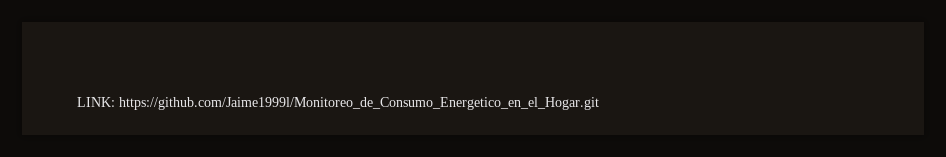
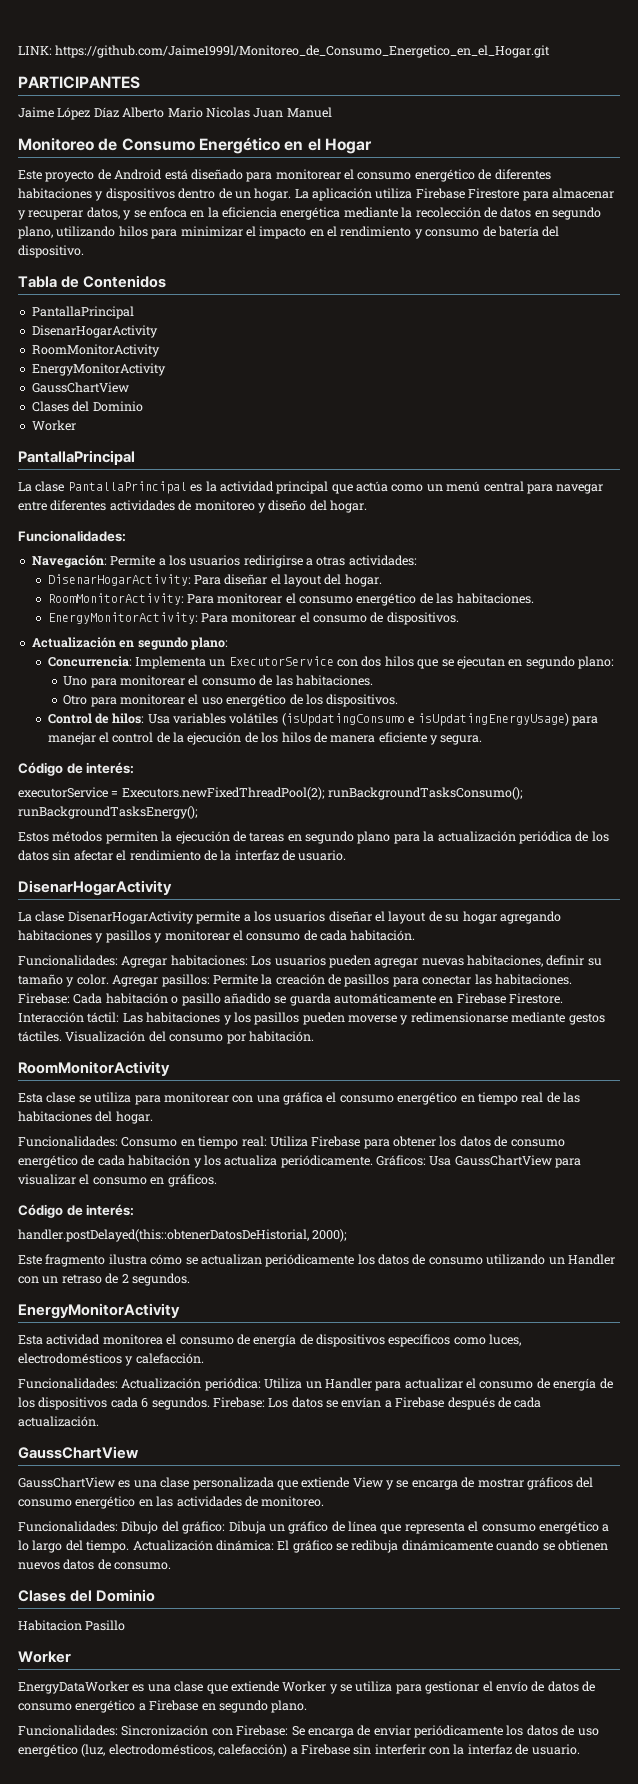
+ PARTICIPANTES
+ Jaime López Díaz Alberto Mario Nicolas Juan Manuel
+ Monitoreo de Consumo Energético en el Hogar
+ Este proyecto de Android está diseñado para monitorear el consumo energético de diferentes habitaciones y dispositivos dentro de un hogar. La aplicación utiliza Firebase Firestore para almacenar y recuperar datos, y se enfoca en la eficiencia energética mediante la recolección de datos en segundo plano, utilizando hilos para minimizar el impacto en el rendimiento y consumo de batería del dispositivo.
+ Tabla de Contenidos
+ PantallaPrincipal
+ DisenarHogarActivity
+ RoomMonitorActivity
+ EnergyMonitorActivity
+ GaussChartView
+ Clases del Dominio
+ Worker
+ PantallaPrincipal
+ La clase PantallaPrincipal es la actividad principal que actúa como un menú central para navegar entre diferentes actividades de monitoreo y diseño del hogar.
+ Funcionalidades:
+ Navegación: Permite a los usuarios redirigirse a otras actividades:
+ DisenarHogarActivity: Para diseñar el layout del hogar.
+ RoomMonitorActivity: Para monitorear el consumo energético de las habitaciones.
+ EnergyMonitorActivity: Para monitorear el consumo de dispositivos.
+ Actualización en segundo plano:
+ Concurrencia: Implementa un ExecutorService con dos hilos que se ejecutan en segundo plano:
+ Uno para monitorear el consumo de las habitaciones.
+ Otro para monitorear el uso energético de los dispositivos.
+ Control de hilos: Usa variables volátiles (isUpdatingConsumo e isUpdatingEnergyUsage) para manejar el control de la ejecución de los hilos de manera eficiente y segura.
+ Código de interés:
+ executorService = Executors.newFixedThreadPool(2); runBackgroundTasksConsumo(); runBackgroundTasksEnergy();
+ Estos métodos permiten la ejecución de tareas en segundo plano para la actualización periódica de los datos sin afectar el rendimiento de la interfaz de usuario.
+ DisenarHogarActivity
+ La clase DisenarHogarActivity permite a los usuarios diseñar el layout de su hogar agregando habitaciones y pasillos y monitorear el consumo de cada habitación.
+ Funcionalidades: Agregar habitaciones: Los usuarios pueden agregar nuevas habitaciones, definir su tamaño y color. Agregar pasillos: Permite la creación de pasillos para conectar las habitaciones. Firebase: Cada habitación o pasillo añadido se guarda automáticamente en Firebase Firestore. Interacción táctil: Las habitaciones y los pasillos pueden moverse y redimensionarse mediante gestos táctiles. Visualización del consumo por habitación.
+ RoomMonitorActivity
+ Esta clase se utiliza para monitorear con una gráfica el consumo energético en tiempo real de las habitaciones del hogar.
+ Funcionalidades: Consumo en tiempo real: Utiliza Firebase para obtener los datos de consumo energético de cada habitación y los actualiza periódicamente. Gráficos: Usa GaussChartView para visualizar el consumo en gráficos.
+ Código de interés:
+ handler.postDelayed(this::obtenerDatosDeHistorial, 2000);
+ Este fragmento ilustra cómo se actualizan periódicamente los datos de consumo utilizando un Handler con un retraso de 2 segundos.
+ EnergyMonitorActivity
+ Esta actividad monitorea el consumo de energía de dispositivos específicos como luces, electrodomésticos y calefacción.
+ Funcionalidades: Actualización periódica: Utiliza un Handler para actualizar el consumo de energía de los dispositivos cada 6 segundos. Firebase: Los datos se envían a Firebase después de cada actualización.
+ GaussChartView
+ GaussChartView es una clase personalizada que extiende View y se encarga de mostrar gráficos del consumo energético en las actividades de monitoreo.
+ Funcionalidades: Dibujo del gráfico: Dibuja un gráfico de línea que representa el consumo energético a lo largo del tiempo. Actualización dinámica: El gráfico se redibuja dinámicamente cuando se obtienen nuevos datos de consumo.
+ Clases del Dominio
+ Habitacion Pasillo
+ Worker
+ EnergyDataWorker es una clase que extiende Worker y se utiliza para gestionar el envío de datos de consumo energético a Firebase en segundo plano.
+ Funcionalidades: Sincronización con Firebase: Se encarga de enviar periódicamente los datos de uso energético (luz, electrodomésticos, calefacción) a Firebase sin interferir con la interfaz de usuario.

